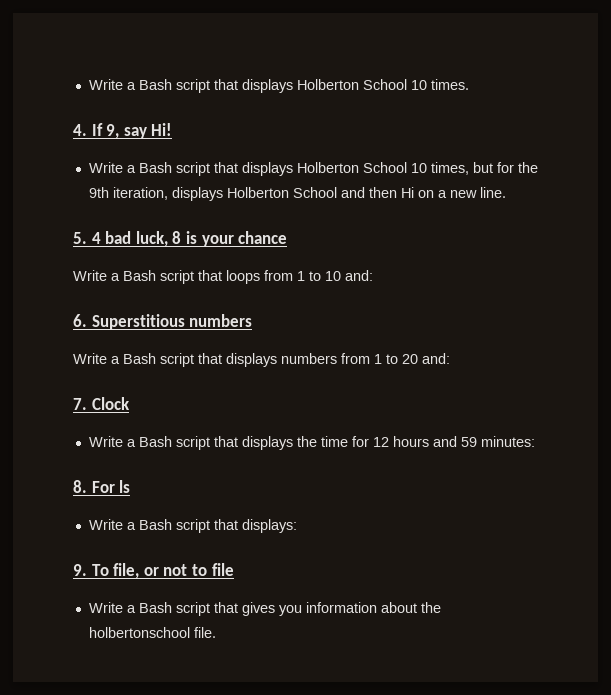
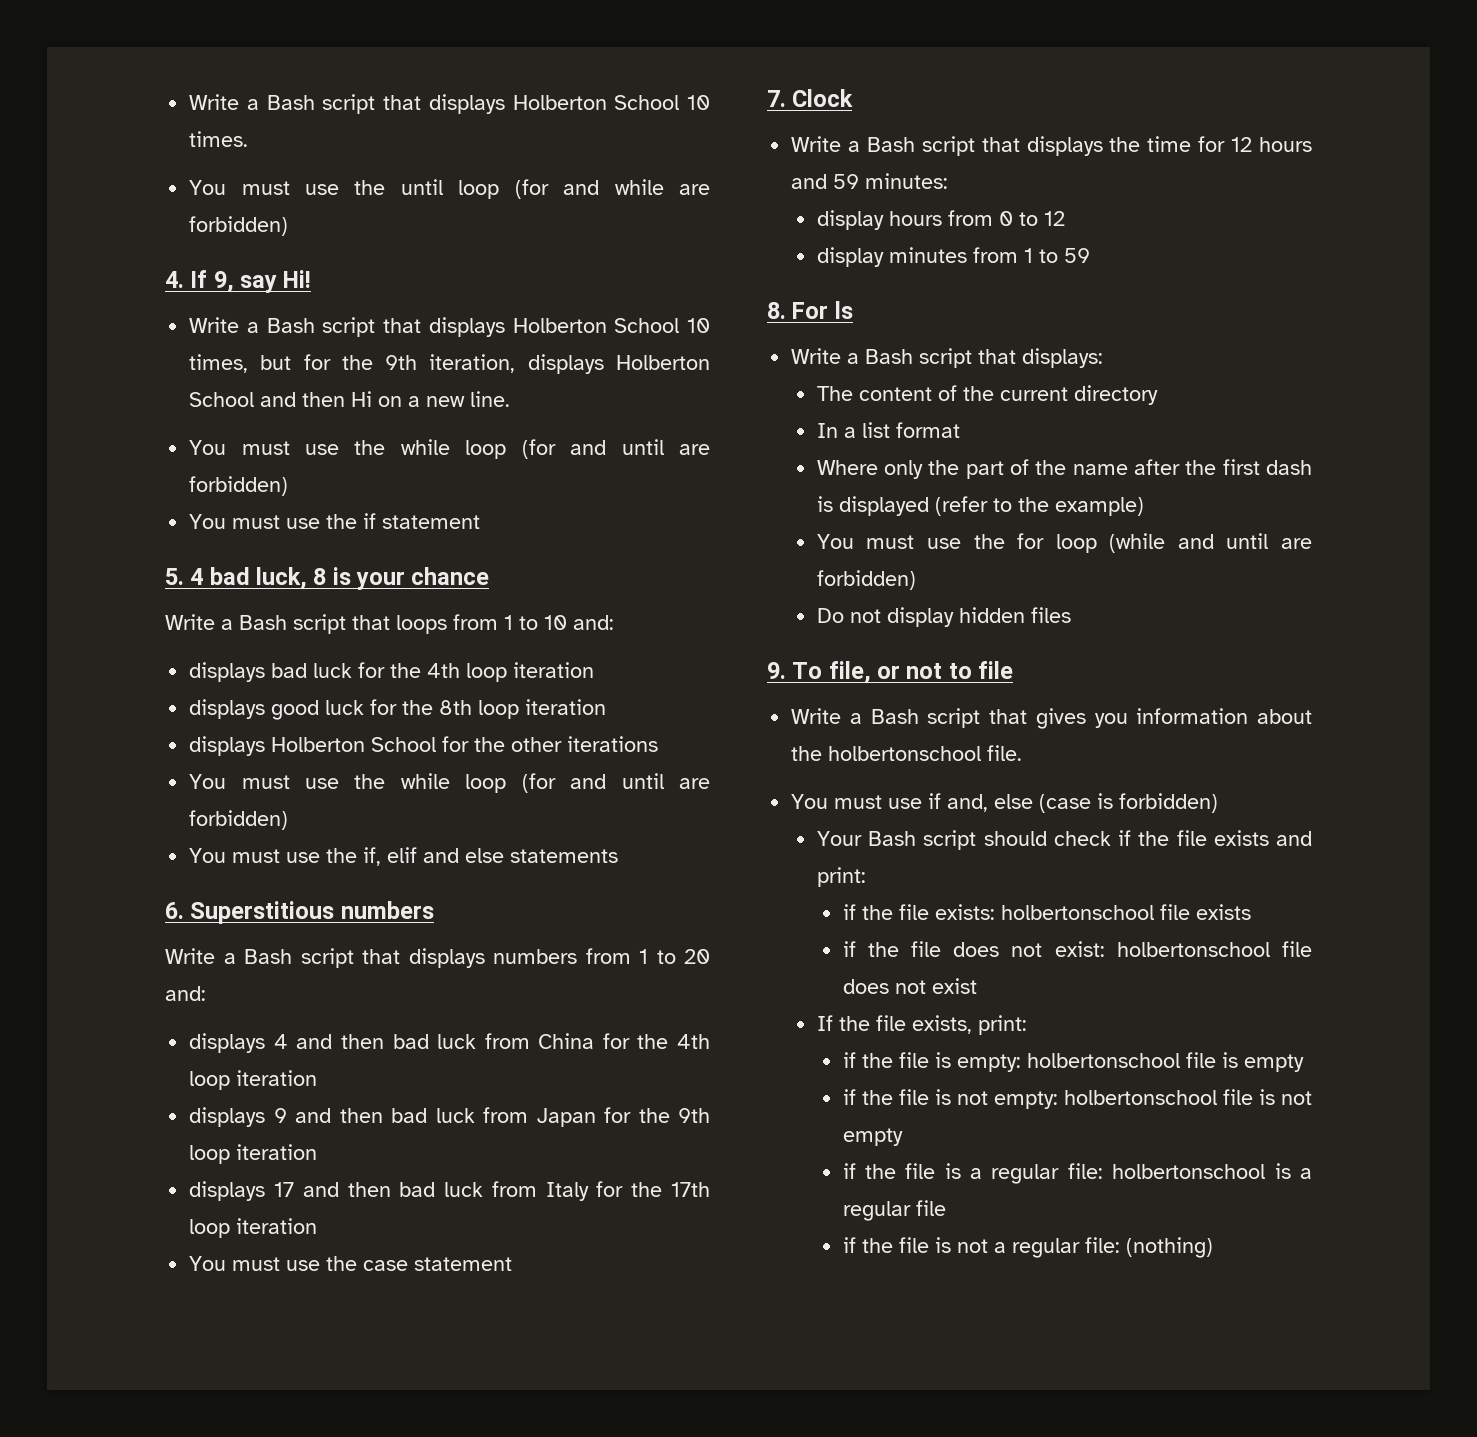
+ You must use the until loop (for and while are forbidden)
  Write a Bash script that displays Holberton School 10 times, but for the 9th iteration, displays Holberton School and then Hi on a new line.
+ You must use the while loop (for and until are forbidden)
+ You must use the if statement
+ displays bad luck for the 4th loop iteration
+ displays good luck for the 8th loop iteration
+ displays Holberton School for the other iterations
+ You must use the while loop (for and until are forbidden)
+ You must use the if, elif and else statements
+ displays 4 and then bad luck from China for the 4th loop iteration
+ displays 9 and then bad luck from Japan for the 9th loop iteration
+ displays 17 and then bad luck from Italy for the 17th loop iteration
+ You must use the case statement
+ display hours from 0 to 12
+ display minutes from 1 to 59
+ The content of the current directory
+ In a list format
+ Where only the part of the name after the first dash is displayed (refer to the example)
+ You must use the for loop (while and until are forbidden)
+ Do not display hidden files
+ You must use if and, else (case is forbidden)
+ Your Bash script should check if the file exists and print:
+ if the file exists: holbertonschool file exists
+ if the file does not exist: holbertonschool file does not exist
+ If the file exists, print:
+ if the file is empty: holbertonschool file is empty
+ if the file is not empty: holbertonschool file is not empty
+ if the file is a regular file: holbertonschool is a regular file
+ if the file is not a regular file: (nothing)

